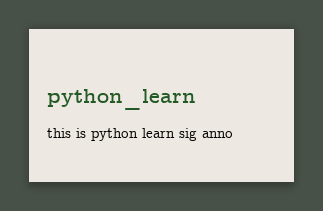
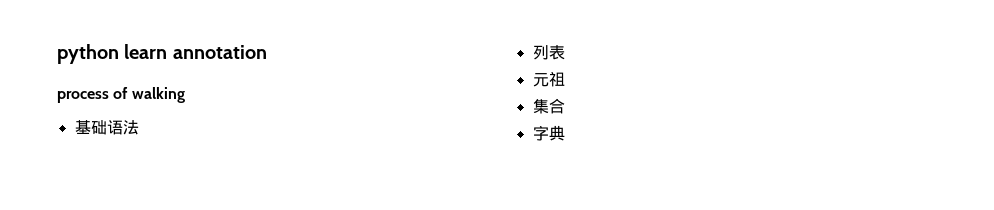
- python_learn
- this is python learn sig anno
+ python learn annotation
+ process of walking
+ 基础语法
+ 列表
+ 元祖
+ 集合
+ 字典

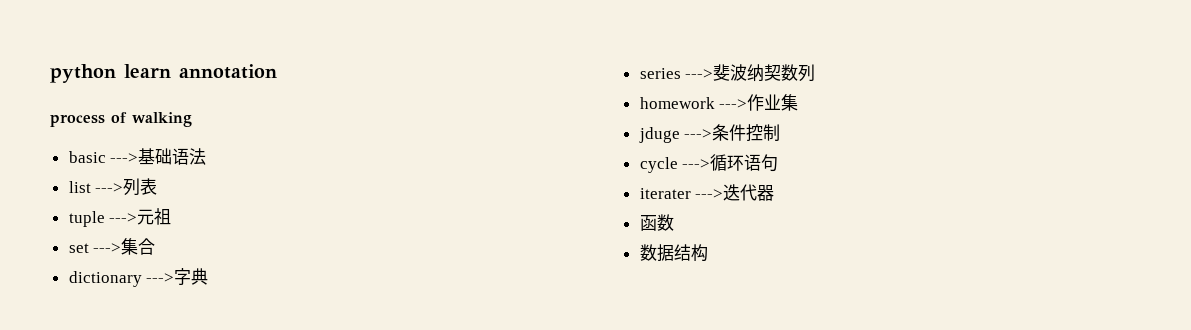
- 基础语法
+ basic --->基础语法
- 列表
+ list --->列表
- 元祖
+ tuple --->元祖
- 集合
+ set --->集合
- 字典
+ dictionary --->字典
+ series --->斐波纳契数列
+ homework --->作业集
+ jduge --->条件控制
+ cycle --->循环语句
+ iterater --->迭代器
+ 函数
+ 数据结构

